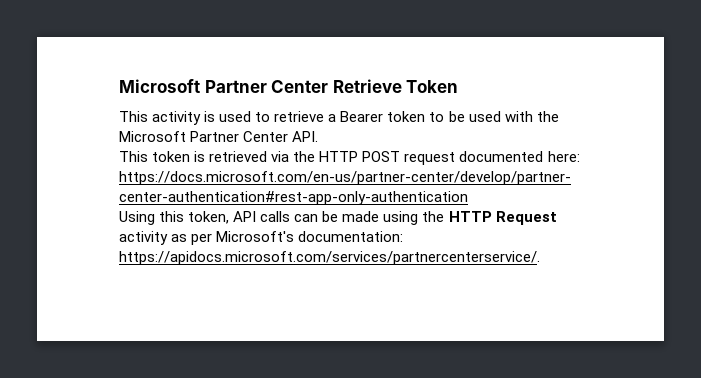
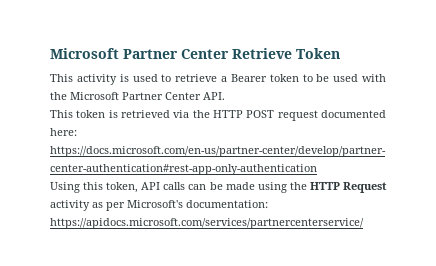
- Using this token, API calls can be made using the HTTP Request activity as per Microsoft's documentation: https://apidocs.microsoft.com/services/partnercenterservice/.
+ Using this token, API calls can be made using the HTTP Request activity as per Microsoft's documentation: https://apidocs.microsoft.com/services/partnercenterservice/

